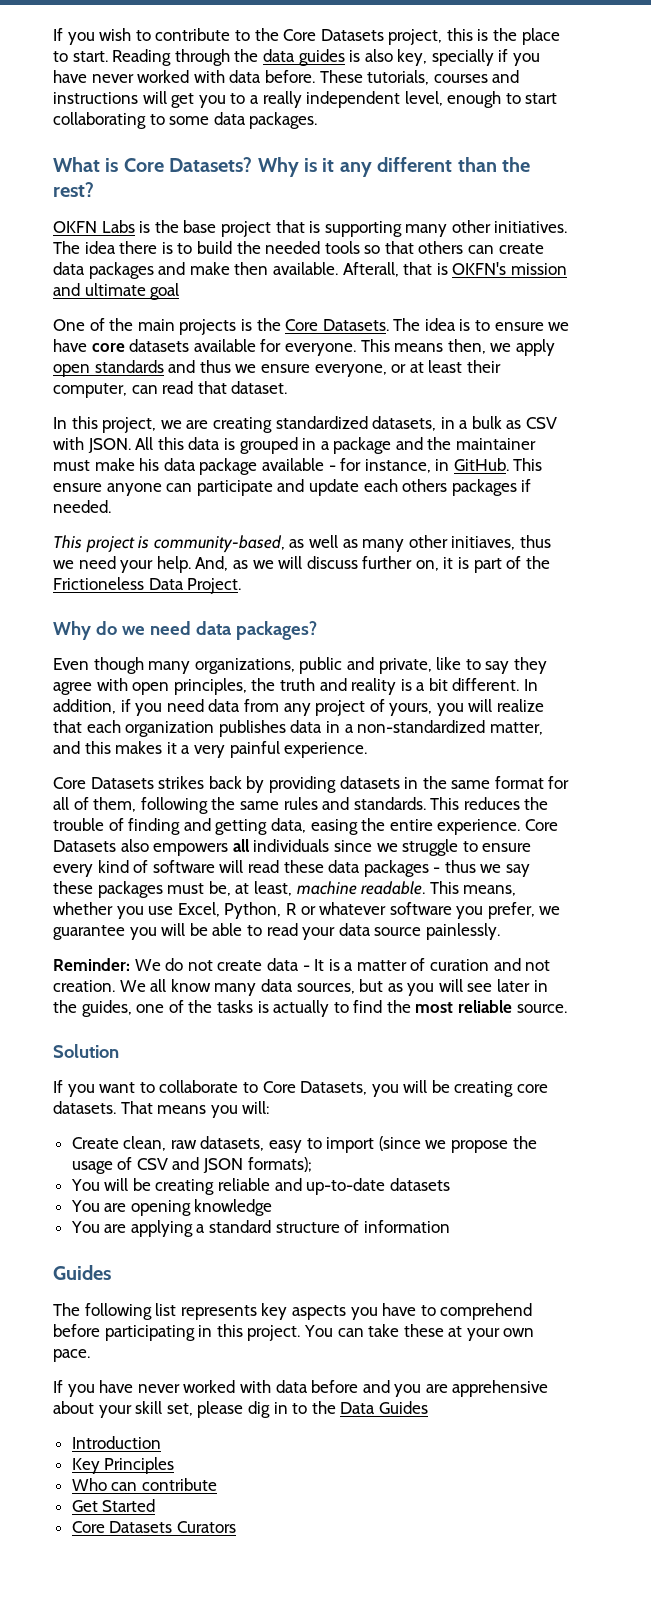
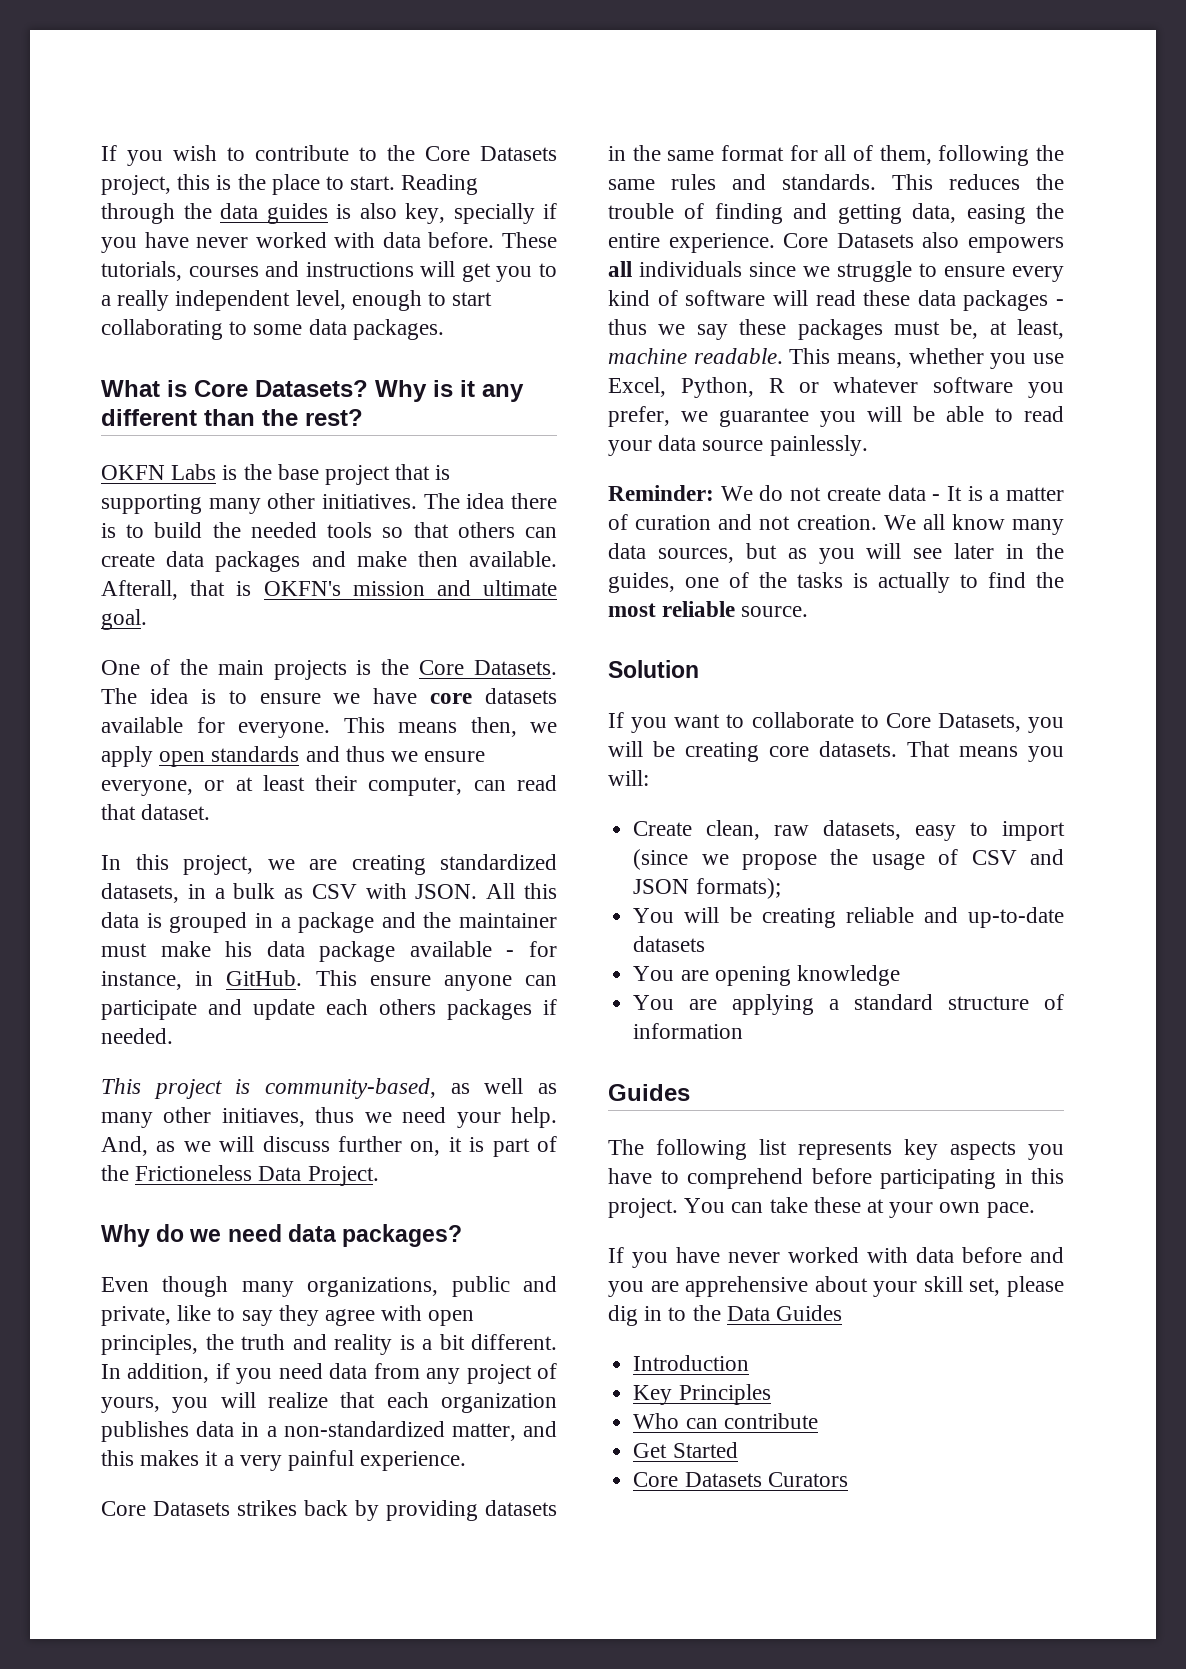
- Afterall, that is OKFN's mission and ultimate goal
+ Afterall, that is OKFN's mission and ultimate goal.

